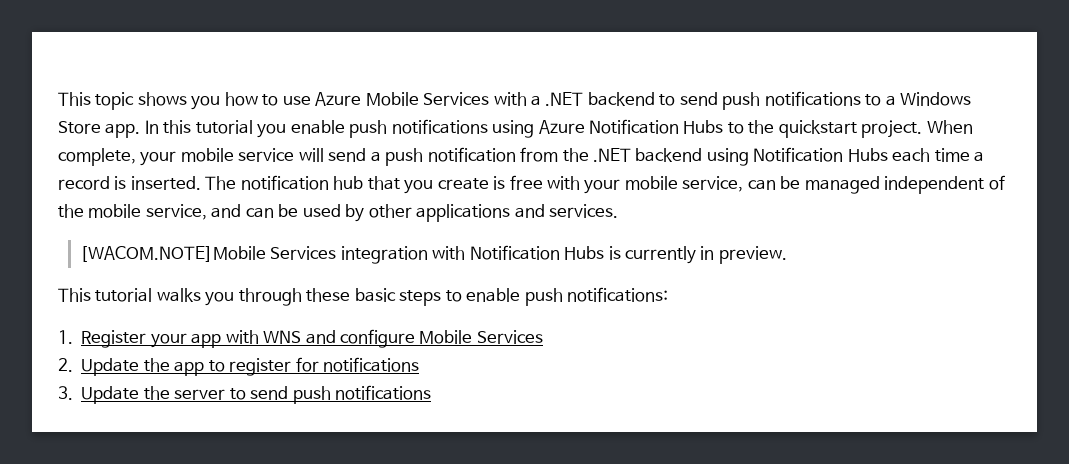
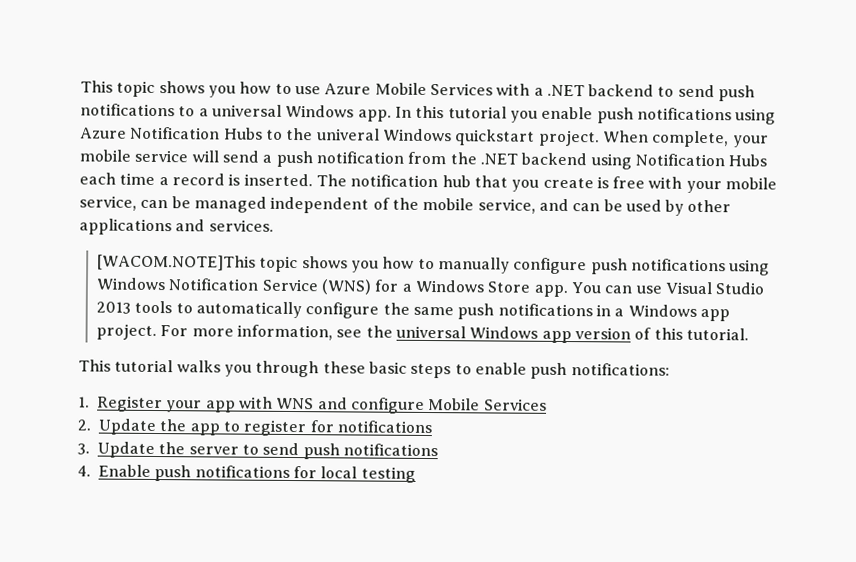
- This topic shows you how to use Azure Mobile Services with a .NET backend to send push notifications to a Windows Store app.
+ This topic shows you how to use Azure Mobile Services with a .NET backend to send push notifications to a universal Windows app.
- In this tutorial you enable push notifications using Azure Notification Hubs to the quickstart project.
+ In this tutorial you enable push notifications using Azure Notification Hubs to the univeral Windows quickstart project.
- [WACOM.NOTE]Mobile Services integration with Notification Hubs is currently in preview.
+ [WACOM.NOTE]This topic shows you how to manually configure push notifications using Windows Notification Service (WNS) for a Windows Store app. You can use Visual Studio 2013 tools to automatically configure the same push notifications in a Windows app project. For more information, see the universal Windows app version of this tutorial.
+ 4. Enable push notifications for local testing

